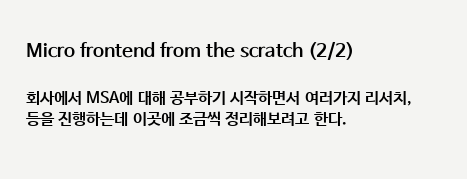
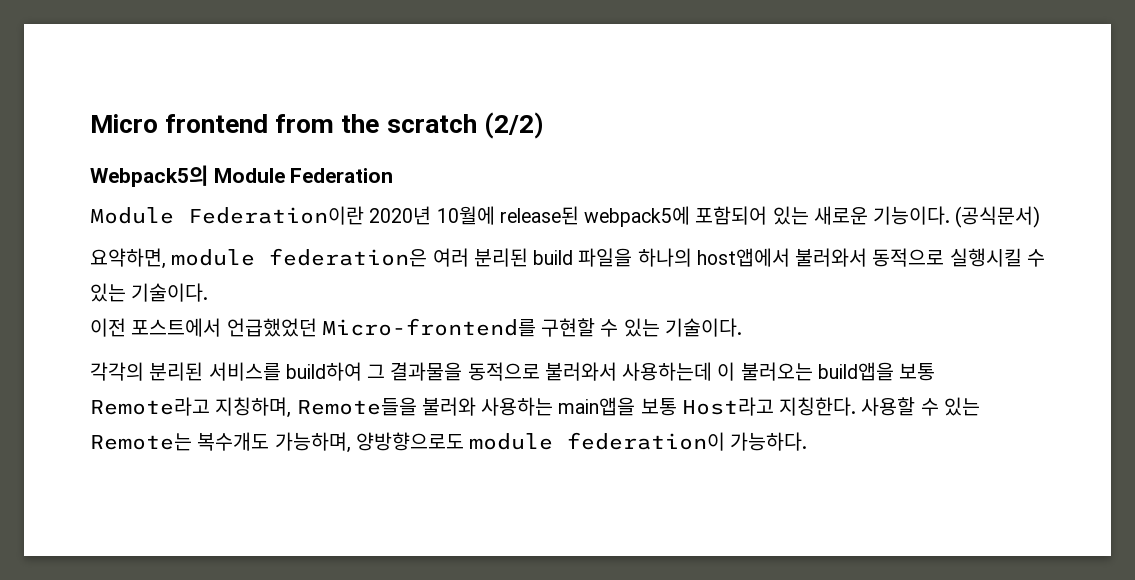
- 회사에서 MSA에 대해 공부하기 시작하면서 여러가지 리서치, 등을 진행하는데 이곳에 조금씩 정리해보려고 한다.
+ Webpack5의 Module Federation
+ Module Federation이란 2020년 10월에 release된 webpack5에 포함되어 있는 새로운 기능이다. (공식문서)
+ 요약하면, module federation은 여러 분리된 build 파일을 하나의 host앱에서 불러와서 동적으로 실행시킬 수 있는 기술이다.
+ 이전 포스트에서 언급했었던 Micro-frontend를 구현할 수 있는 기술이다.
+ 각각의 분리된 서비스를 build하여 그 결과물을 동적으로 불러와서 사용하는데 이 불러오는 build앱을 보통 Remote라고 지칭하며, Remote들을 불러와 사용하는 main앱을 보통 Host라고 지칭한다. 사용할 수 있는 Remote는 복수개도 가능하며, 양방향으로도 module federation이 가능하다.

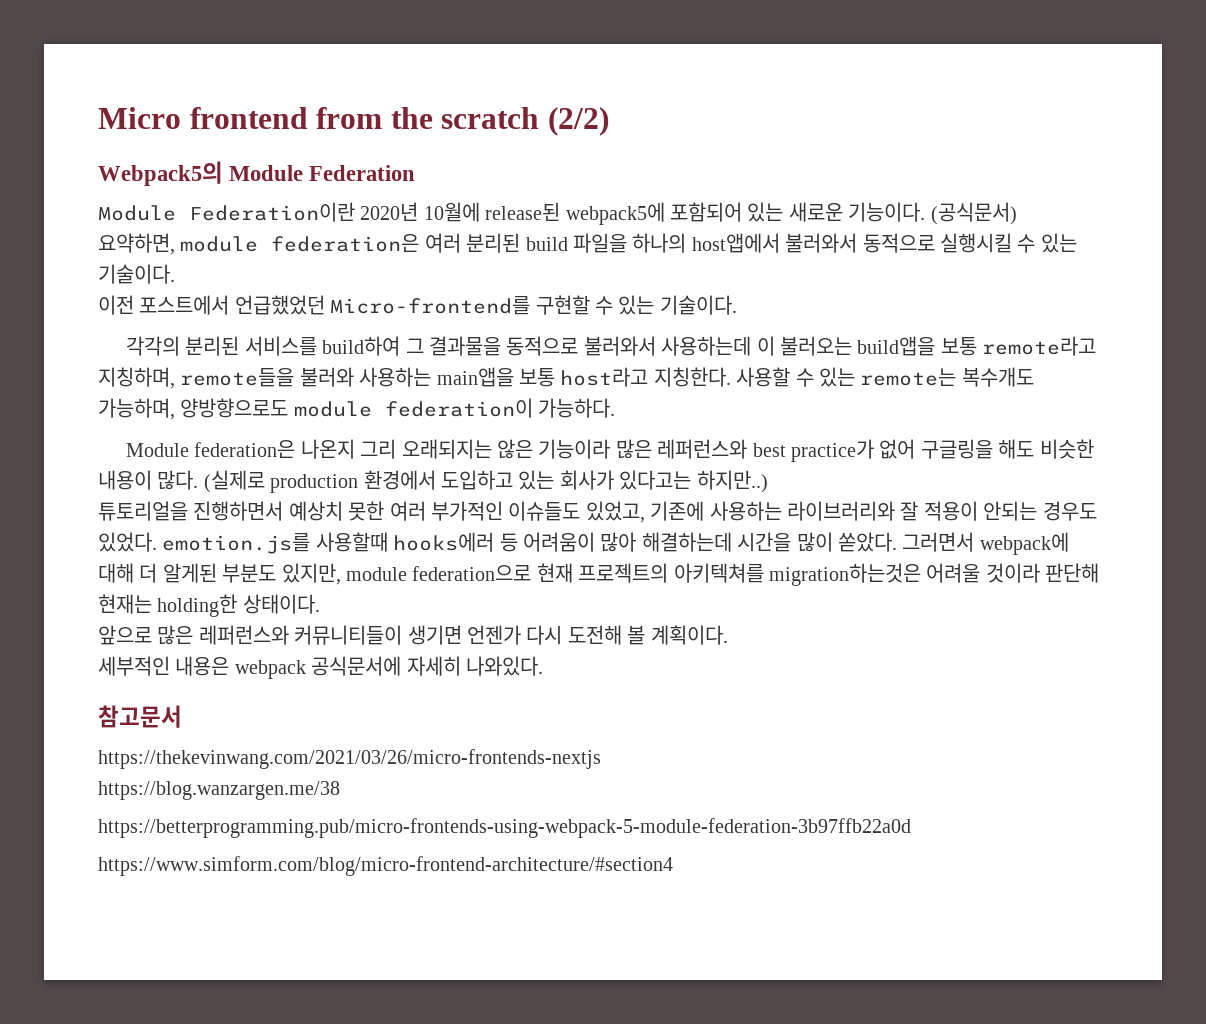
- 각각의 분리된 서비스를 build하여 그 결과물을 동적으로 불러와서 사용하는데 이 불러오는 build앱을 보통 Remote라고 지칭하며, Remote들을 불러와 사용하는 main앱을 보통 Host라고 지칭한다.
+ 각각의 분리된 서비스를 build하여 그 결과물을 동적으로 불러와서 사용하는데 이 불러오는 build앱을 보통 remote라고 지칭하며, remote들을 불러와 사용하는 main앱을 보통 host라고 지칭한다.
- 사용할 수 있는 Remote는 복수개도 가능하며, 양방향으로도 module federation이 가능하다.
+ 사용할 수 있는 remote는 복수개도 가능하며, 양방향으로도 module federation이 가능하다.
+ Module federation은 나온지 그리 오래되지는 않은 기능이라 많은 레퍼런스와 best practice가 없어 구글링을 해도 비슷한 내용이 많다. (실제로 production 환경에서 도입하고 있는 회사가 있다고는 하지만..)
+ 튜토리얼을 진행하면서 예상치 못한 여러 부가적인 이슈들도 있었고, 기존에 사용하는 라이브러리와 잘 적용이 안되는 경우도 있었다. emotion.js를 사용할때 hooks에러 등 어려움이 많아 해결하는데 시간을 많이 쏟았다. 그러면서 webpack에 대해 더 알게된 부분도 있지만, module federation으로 현재 프로젝트의 아키텍쳐를 migration하는것은 어려울 것이라 판단해 현재는 holding한 상태이다.
+ 앞으로 많은 레퍼런스와 커뮤니티들이 생기면 언젠가 다시 도전해 볼 계획이다.
+ 세부적인 내용은 webpack 공식문서에 자세히 나와있다.
+ 참고문서
+ https://thekevinwang.com/2021/03/26/micro-frontends-nextjs
+ https://blog.wanzargen.me/38
+ https://betterprogramming.pub/micro-frontends-using-webpack-5-module-federation-3b97ffb22a0d
+ https://www.simform.com/blog/micro-frontend-architecture/#section4

